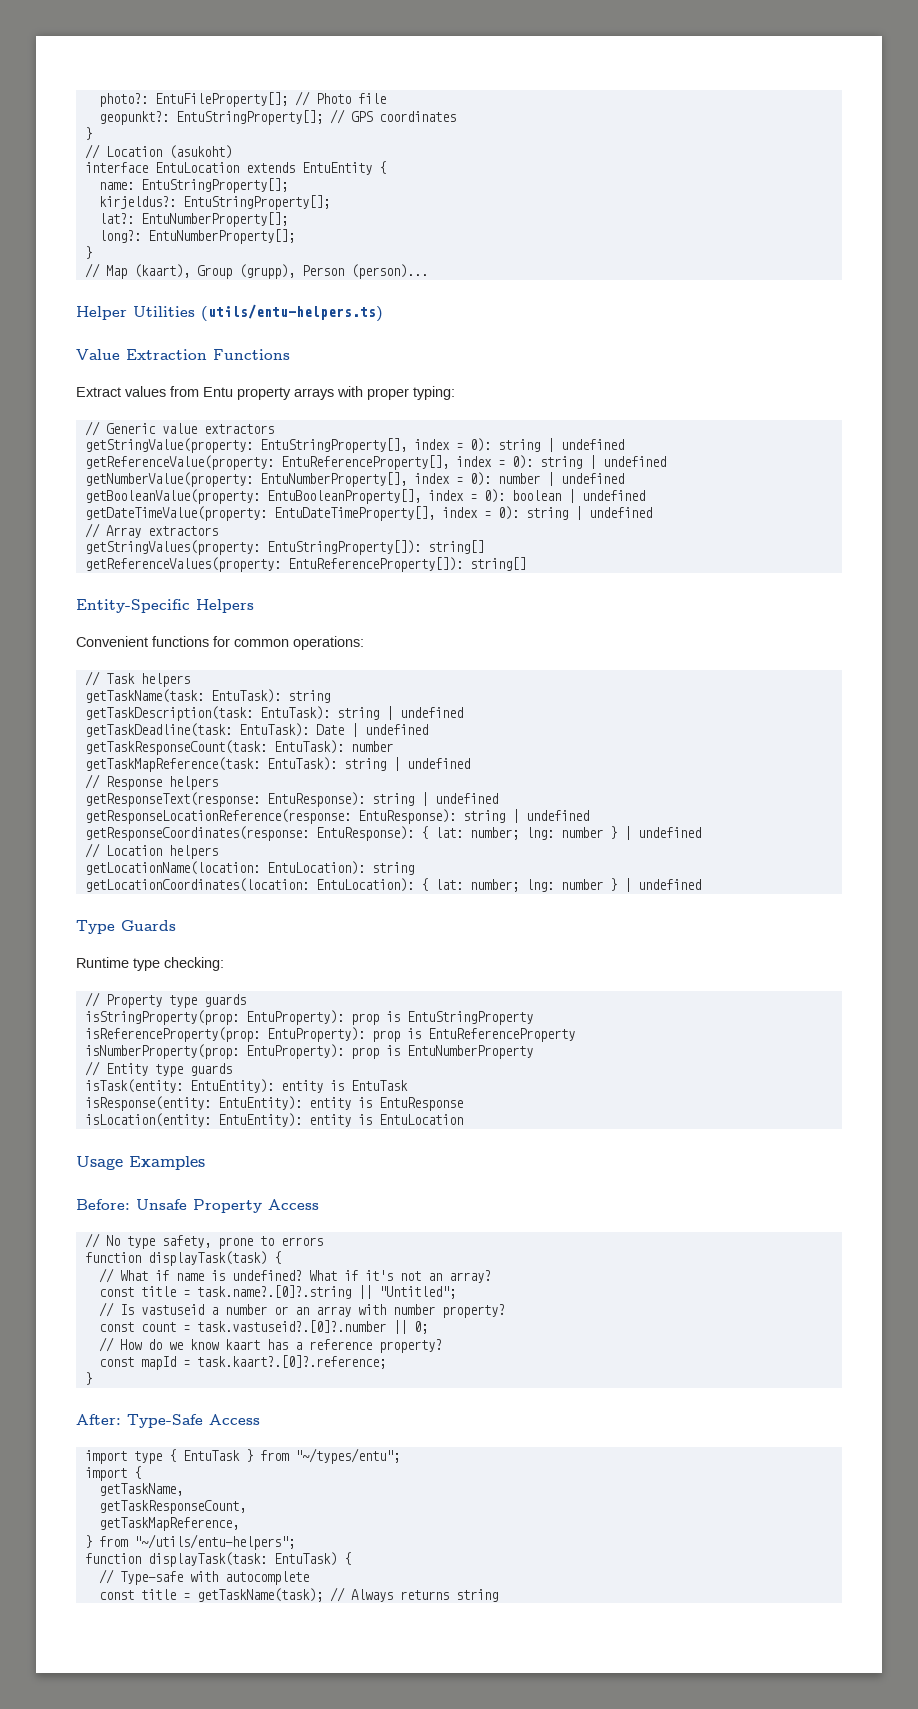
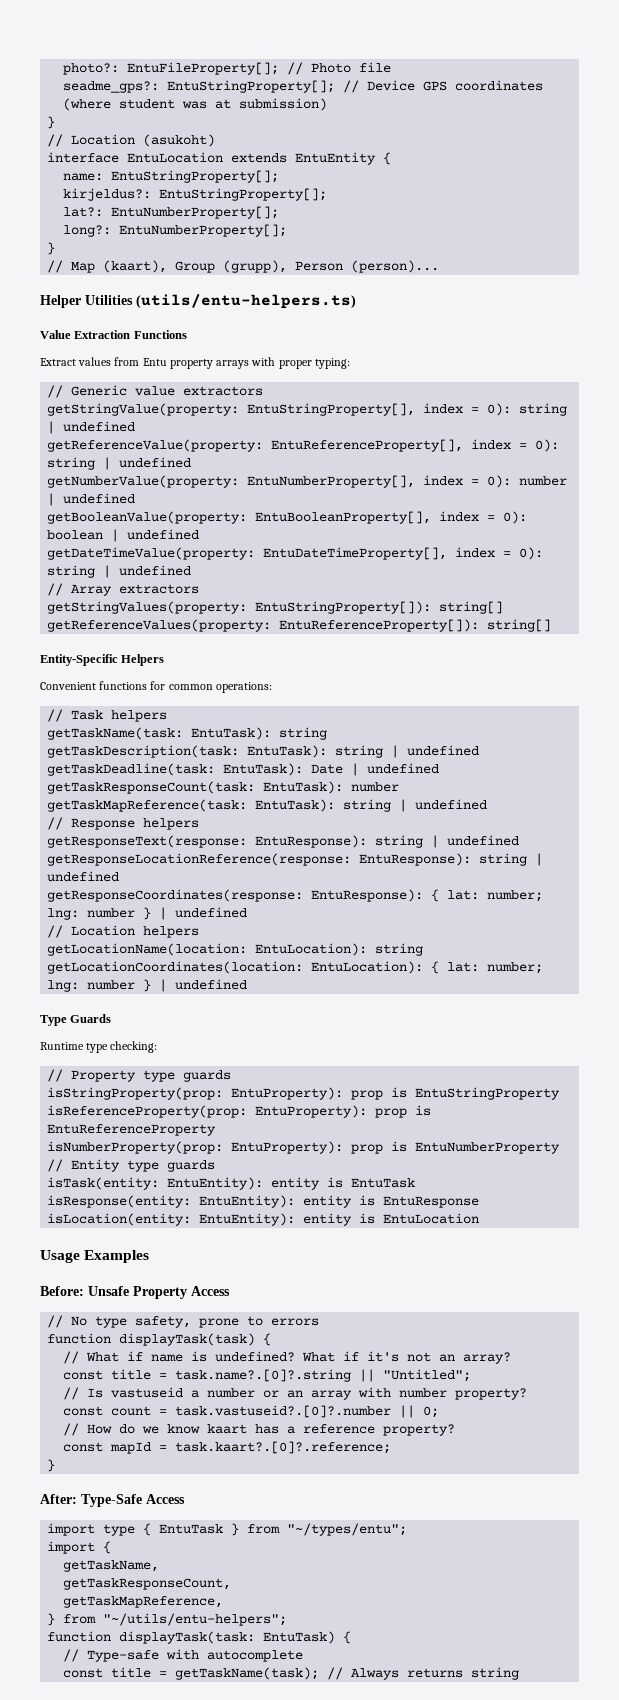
- geopunkt?: EntuStringProperty[]; // GPS coordinates
+ seadme_gps?: EntuStringProperty[]; // Device GPS coordinates (where student was at submission)

